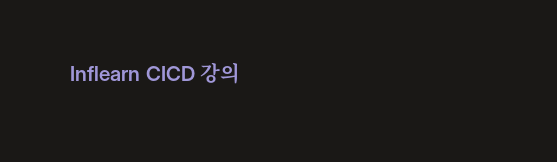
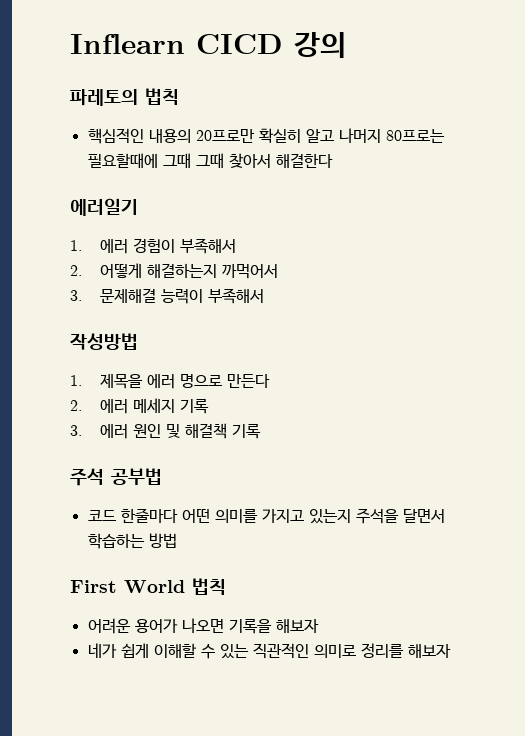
+ 파레토의 법칙
+ 핵심적인 내용의 20프로만 확실히 알고 나머지 80프로는 필요할때에 그때 그때 찾아서 해결한다
+ 에러일기
+ 1. 에러 경험이 부족해서
+ 2. 어떻게 해결하는지 까먹어서
+ 3. 문제해결 능력이 부족해서
+ 작성방법
+ 1. 제목을 에러 명으로 만든다
+ 2. 에러 메세지 기록
+ 3. 에러 원인 및 해결책 기록
+ 주석 공부법
+ 코드 한줄마다 어떤 의미를 가지고 있는지 주석을 달면서 학습하는 방법
+ First World 법칙
+ 어려운 용어가 나오면 기록을 해보자
+ 네가 쉽게 이해할 수 있는 직관적인 의미로 정리를 해보자

